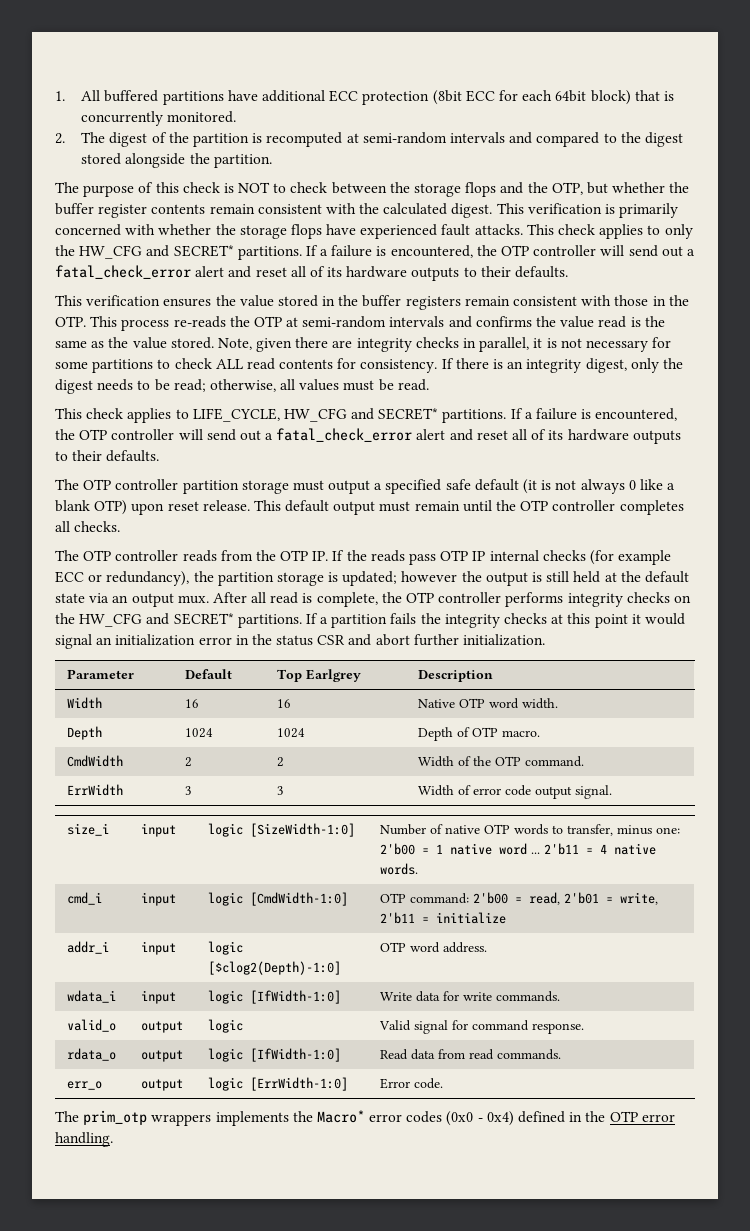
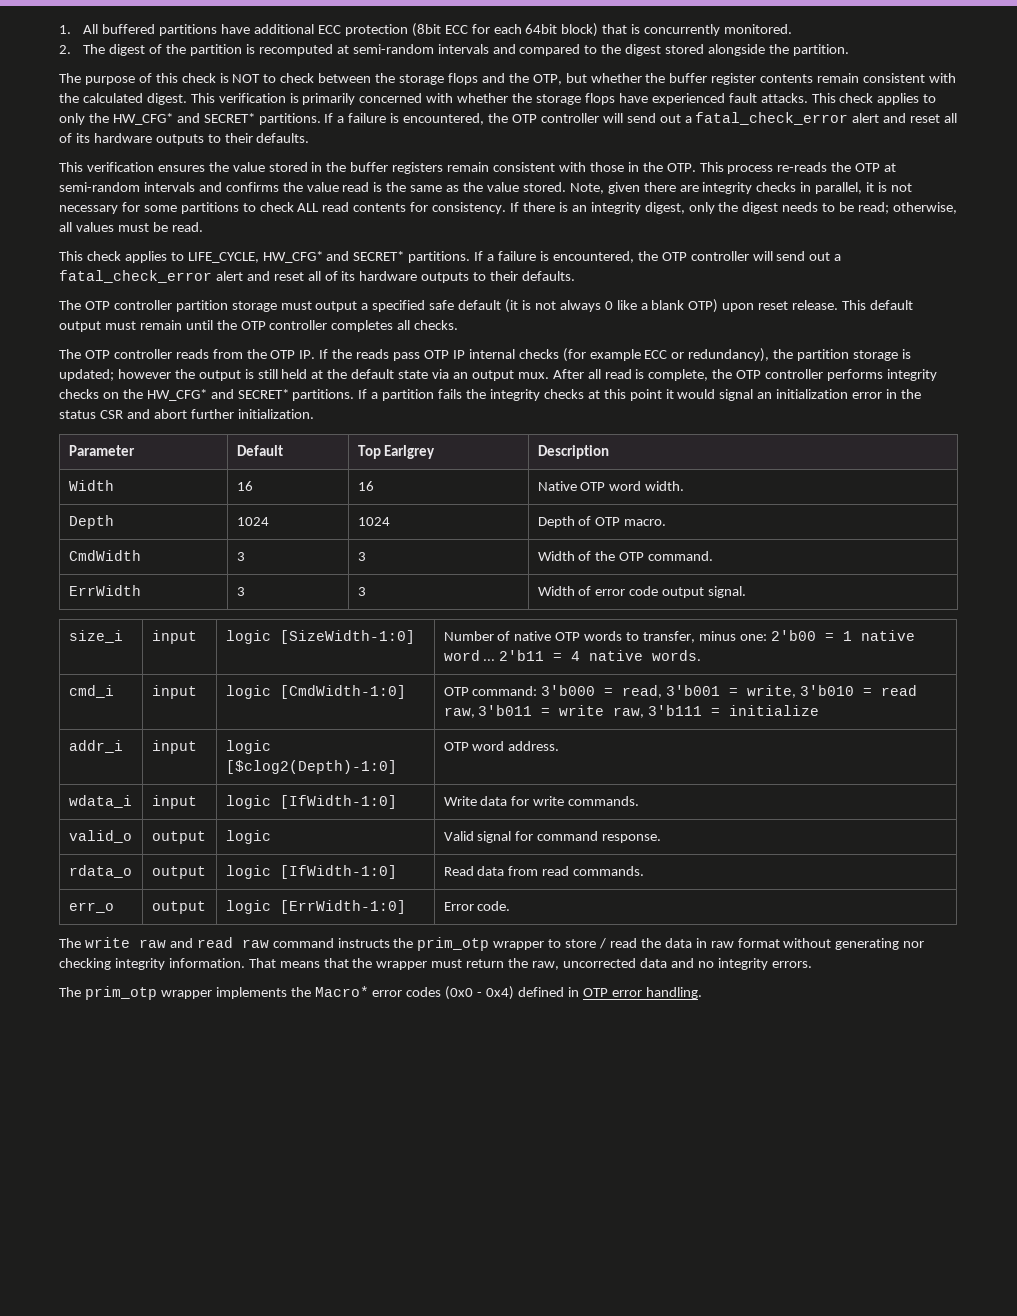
- This check applies to only the HW_CFG and SECRET* partitions.
+ This check applies to only the HW_CFG* and SECRET* partitions.
- This check applies to LIFE_CYCLE, HW_CFG and SECRET* partitions.
+ This check applies to LIFE_CYCLE, HW_CFG* and SECRET* partitions.
- After all read is complete, the OTP controller performs integrity checks on the HW_CFG and SECRET* partitions.
+ After all read is complete, the OTP controller performs integrity checks on the HW_CFG* and SECRET* partitions.
- CmdWidth | 2 | 2 | Width of the OTP command.
+ CmdWidth | 3 | 3 | Width of the OTP command.
- cmd_i | input | logic [CmdWidth-1:0] | OTP command: 2'b00 = read, 2'b01 = write, 2'b11 = initialize
+ cmd_i | input | logic [CmdWidth-1:0] | OTP command: 3'b000 = read, 3'b001 = write, 3'b010 = read raw, 3'b011 = write raw, 3'b111 = initialize
- The prim_otp wrappers implements the Macro* error codes (0x0 - 0x4) defined in the OTP error handling.
+ The write raw and read raw command instructs the prim_otp wrapper to store / read the data in raw format without generating nor checking integrity information. That means that the wrapper must return the raw, uncorrected data and no integrity errors.
+ The prim_otp wrapper implements the Macro* error codes (0x0 - 0x4) defined in OTP error handling.

